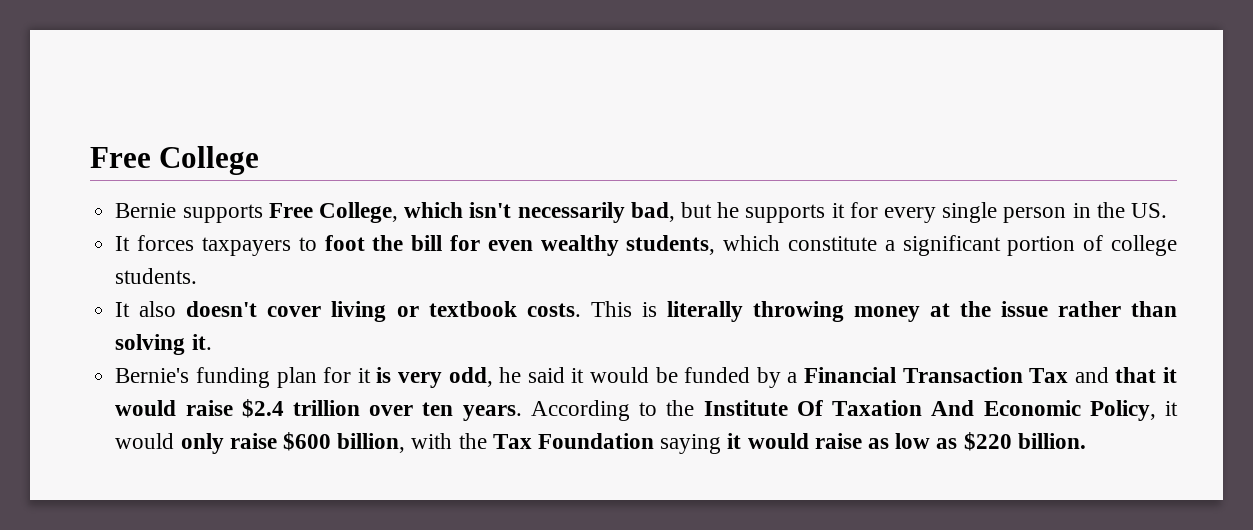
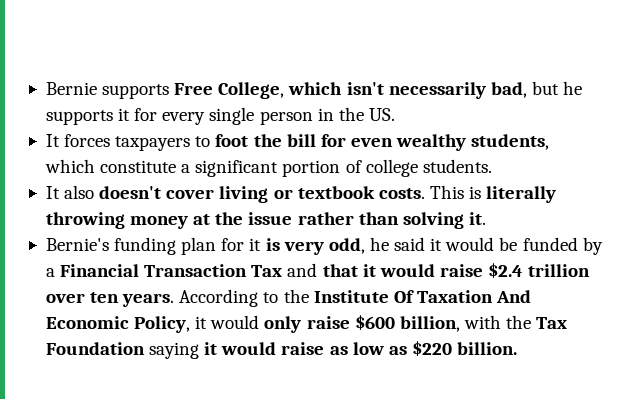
- Free College

